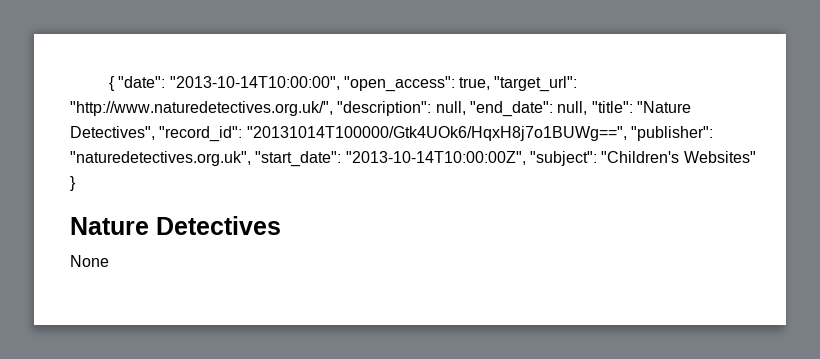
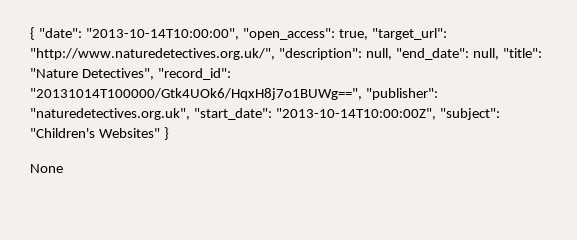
- Nature Detectives

